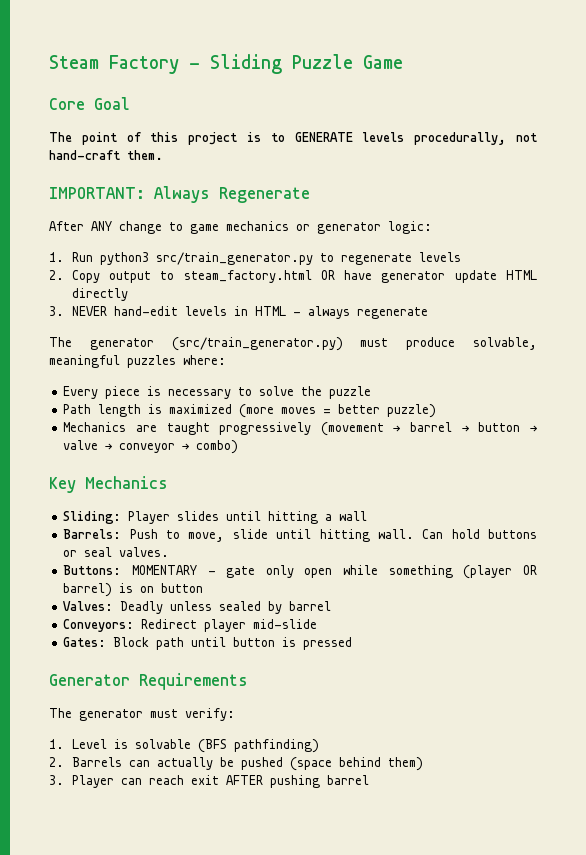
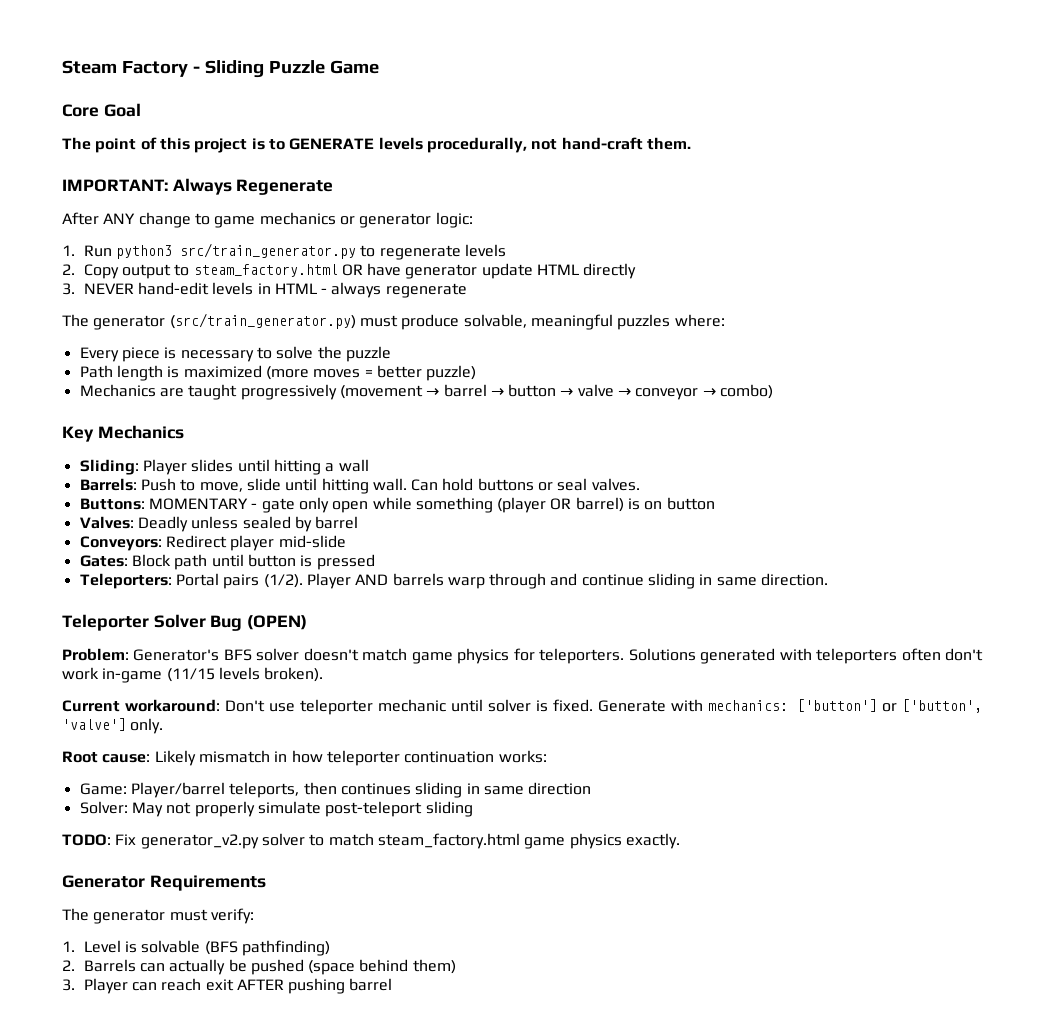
+ Teleporters: Portal pairs (1/2). Player AND barrels warp through and continue sliding in same direction.
+ Teleporter Solver Bug (OPEN)
+ Problem: Generator's BFS solver doesn't match game physics for teleporters. Solutions generated with teleporters often don't work in-game (11/15 levels broken).
+ Current workaround: Don't use teleporter mechanic until solver is fixed. Generate with mechanics: ['button'] or ['button', 'valve'] only.
+ Root cause: Likely mismatch in how teleporter continuation works:
+ Game: Player/barrel teleports, then continues sliding in same direction
+ Solver: May not properly simulate post-teleport sliding
+ TODO: Fix generator_v2.py solver to match steam_factory.html game physics exactly.

